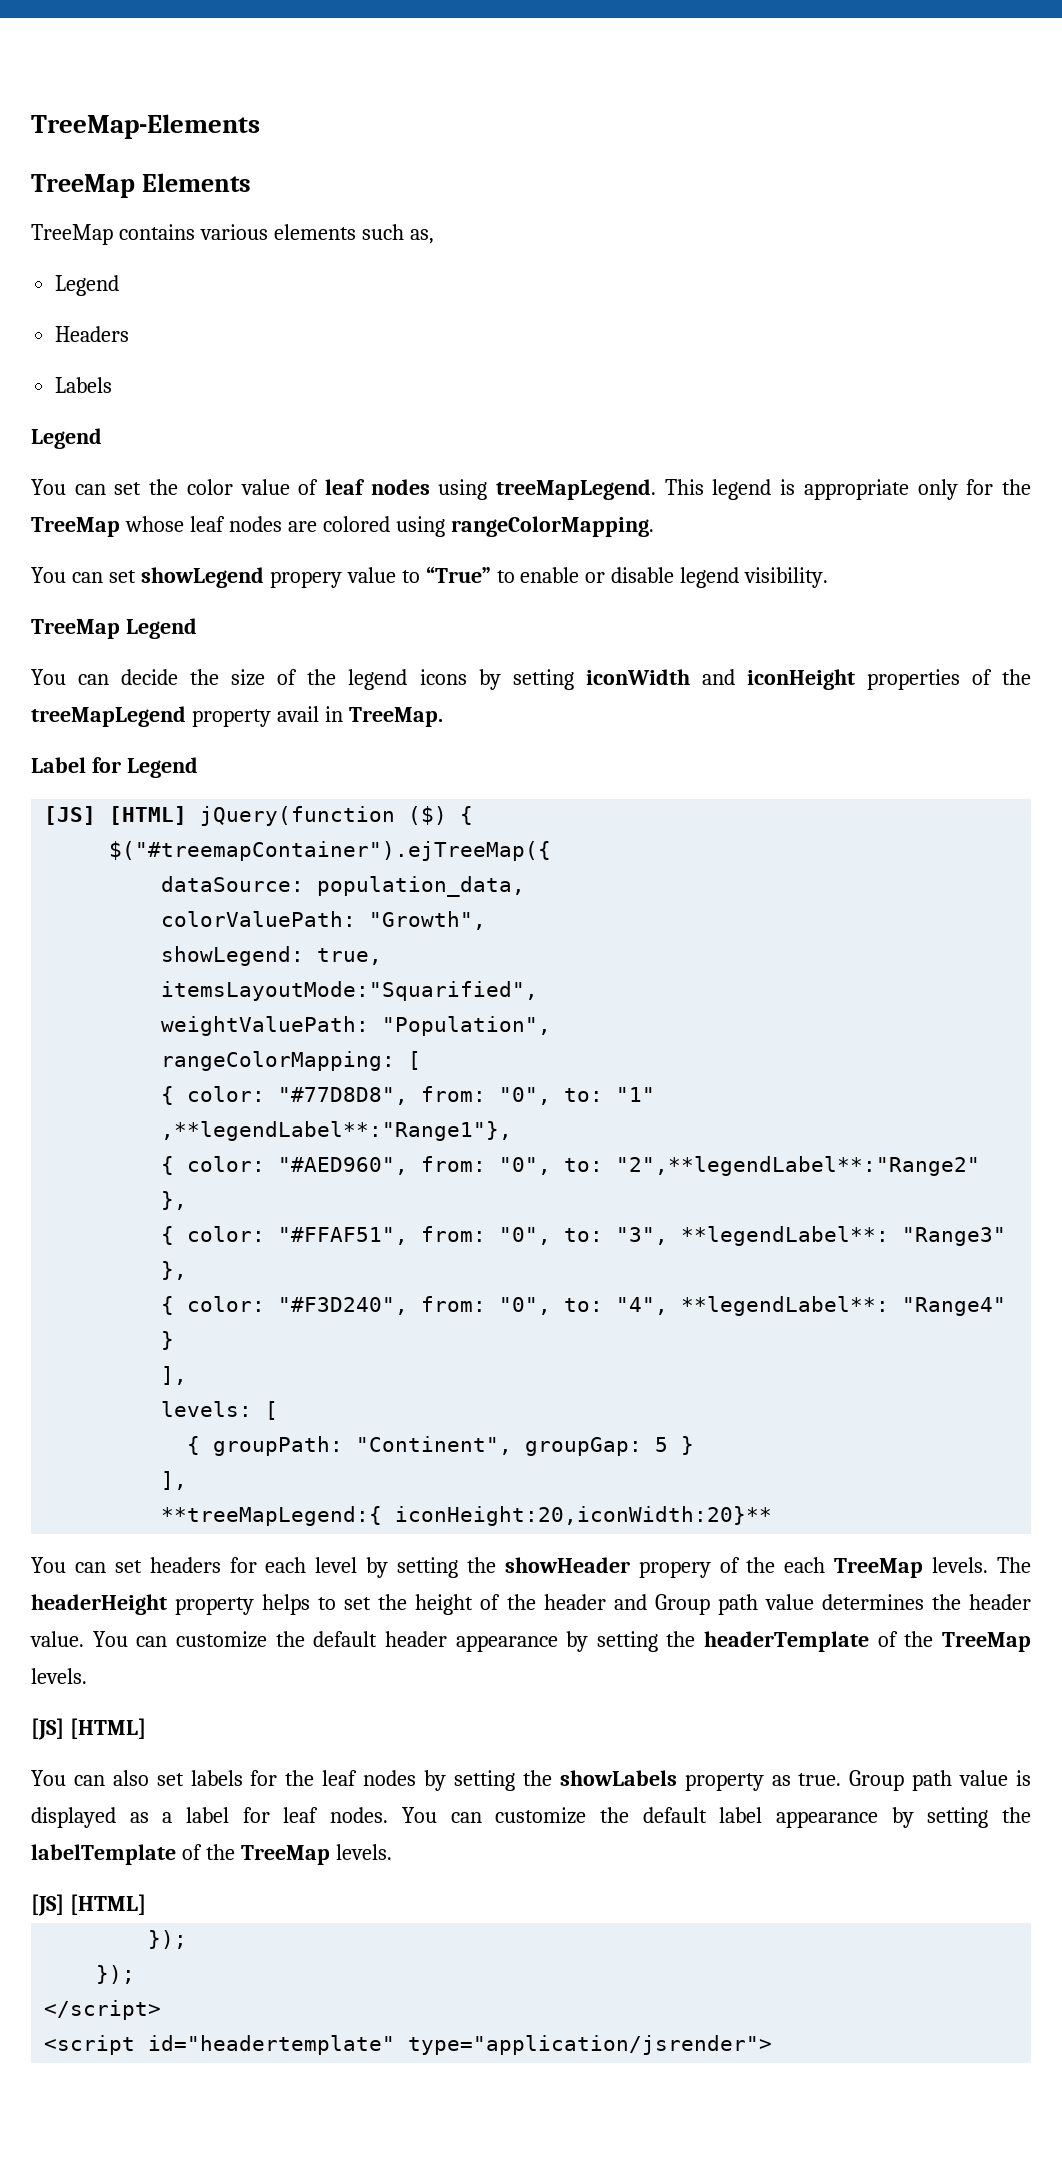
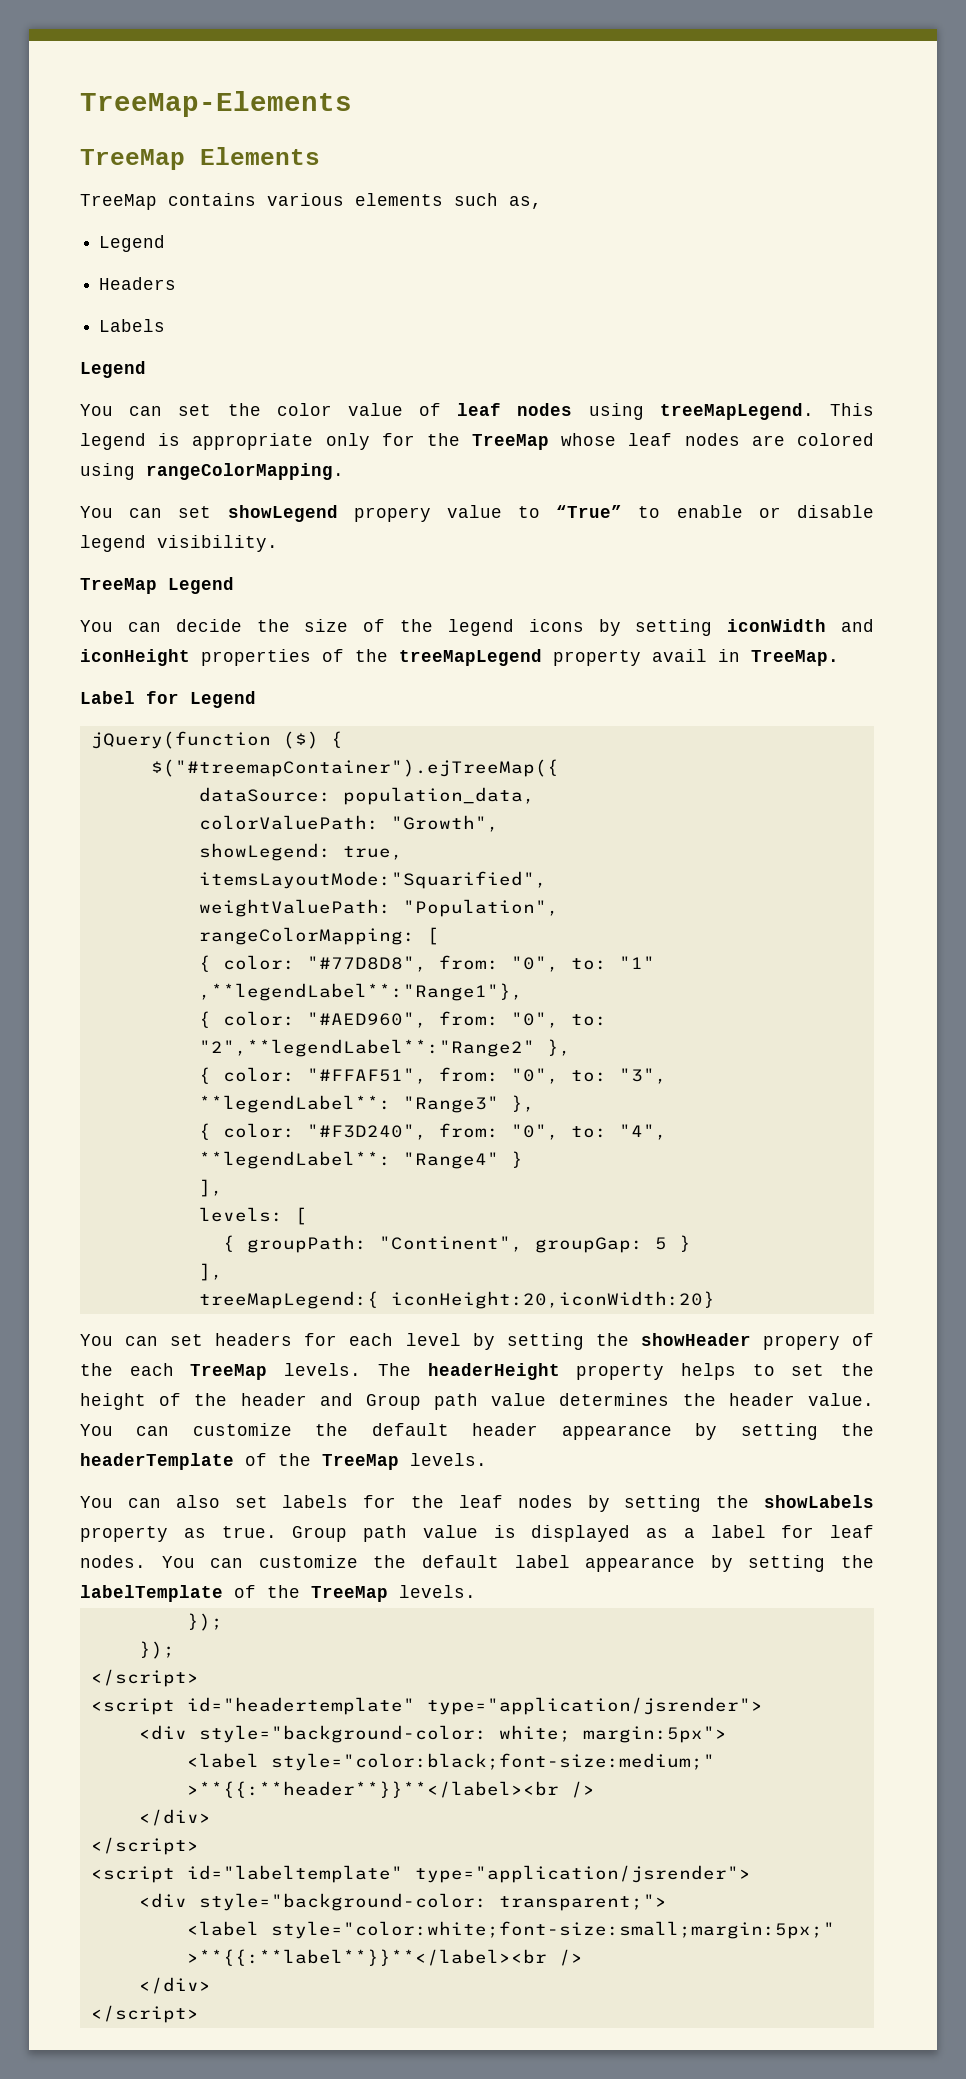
- [JS] [HTML] jQuery(function ($) {
+ jQuery(function ($) {
- **treeMapLegend:{ iconHeight:20,iconWidth:20}**
+ treeMapLegend:{ iconHeight:20,iconWidth:20}
  You can customize the default header appearance by setting the headerTemplate of the TreeMap levels.
- [JS] [HTML]
  You can customize the default label appearance by setting the labelTemplate of the TreeMap levels.
- [JS] [HTML]
+ <div style="background-color: white; margin:5px">
+ <label style="color:black;font-size:medium;" >**{{:**header**}}**</label><br />
+ </div>
+ </script>
+ <script id="labeltemplate" type="application/jsrender">
+ <div style="background-color: transparent;">
+ <label style="color:white;font-size:small;margin:5px;" >**{{:**label**}}**</label><br />
+ </div>
+ </script>

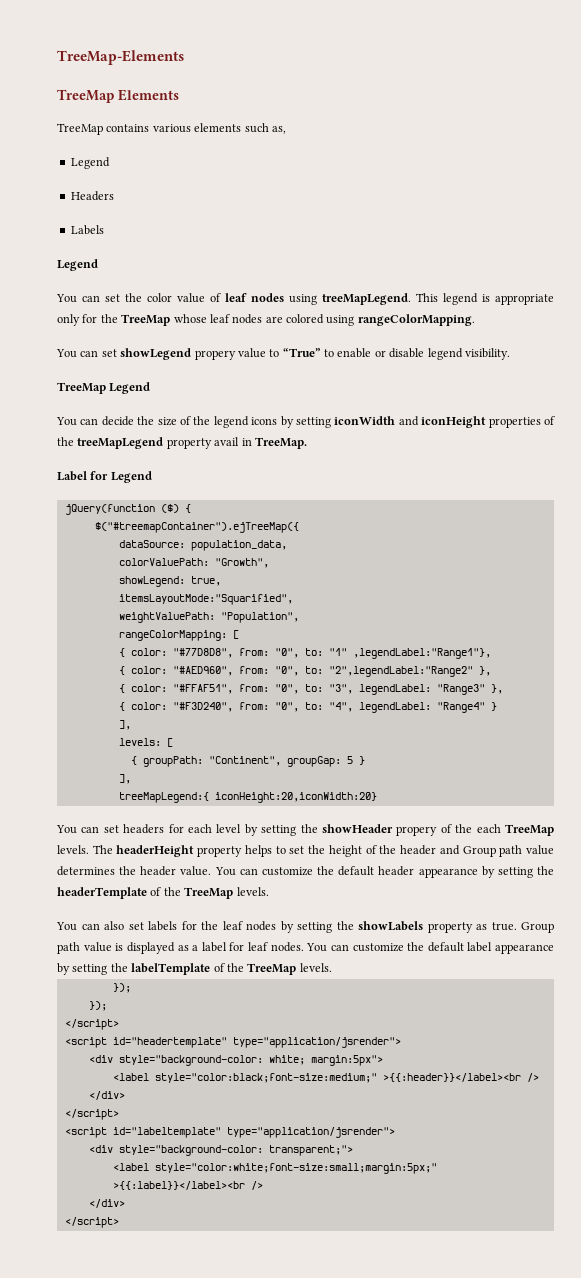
- { color: "#77D8D8", from: "0", to: "1" ,**legendLabel**:"Range1"},
+ { color: "#77D8D8", from: "0", to: "1" ,legendLabel:"Range1"},
- { color: "#AED960", from: "0", to: "2",**legendLabel**:"Range2" },
+ { color: "#AED960", from: "0", to: "2",legendLabel:"Range2" },
- { color: "#FFAF51", from: "0", to: "3", **legendLabel**: "Range3" },
+ { color: "#FFAF51", from: "0", to: "3", legendLabel: "Range3" },
- { color: "#F3D240", from: "0", to: "4", **legendLabel**: "Range4" }
+ { color: "#F3D240", from: "0", to: "4", legendLabel: "Range4" }
- <label style="color:black;font-size:medium;" >**{{:**header**}}**</label><br />
+ <label style="color:black;font-size:medium;" >{{:header}}</label><br />
- <label style="color:white;font-size:small;margin:5px;" >**{{:**label**}}**</label><br />
+ <label style="color:white;font-size:small;margin:5px;" >{{:label}}</label><br />

